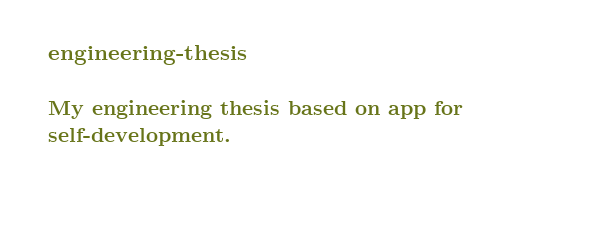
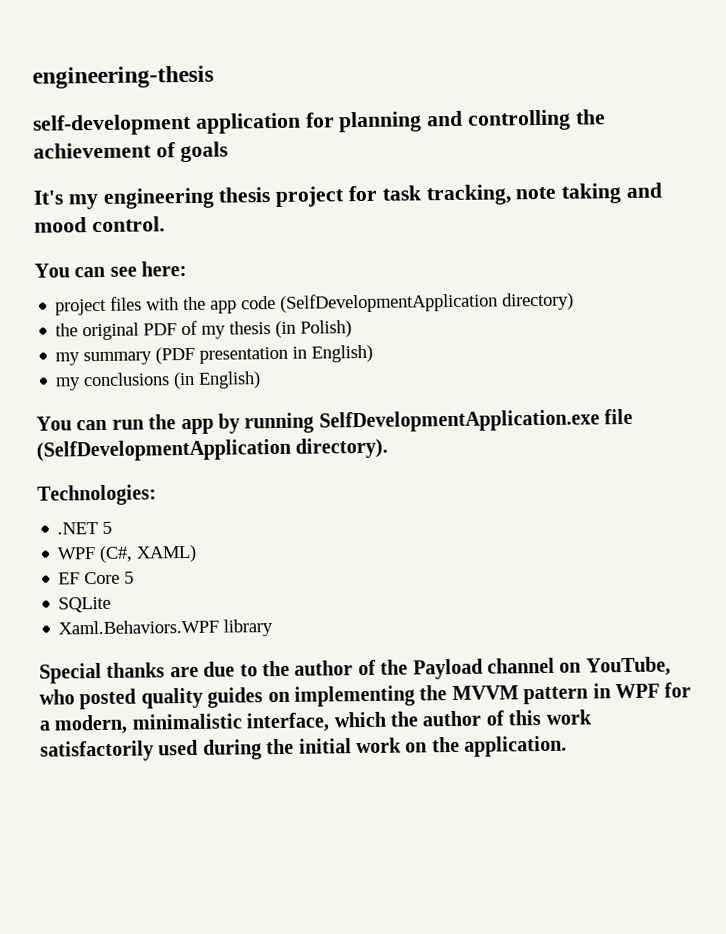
- My engineering thesis based on app for self-development.
+ self-development application for planning and controlling the achievement of goals
+ It's my engineering thesis project for task tracking, note taking and mood control.
+ You can see here:
+ project files with the app code (SelfDevelopmentApplication directory)
+ the original PDF of my thesis (in Polish)
+ my summary (PDF presentation in English)
+ my conclusions (in English)
+ You can run the app by running SelfDevelopmentApplication.exe file (SelfDevelopmentApplication directory).
+ Technologies:
+ .NET 5
+ WPF (C#, XAML)
+ EF Core 5
+ SQLite
+ Xaml.Behaviors.WPF library
+ Special thanks are due to the author of the Payload channel on YouTube, who posted quality guides on implementing the MVVM pattern in WPF for a modern, minimalistic interface, which the author of this work satisfactorily used during the initial work on the application.

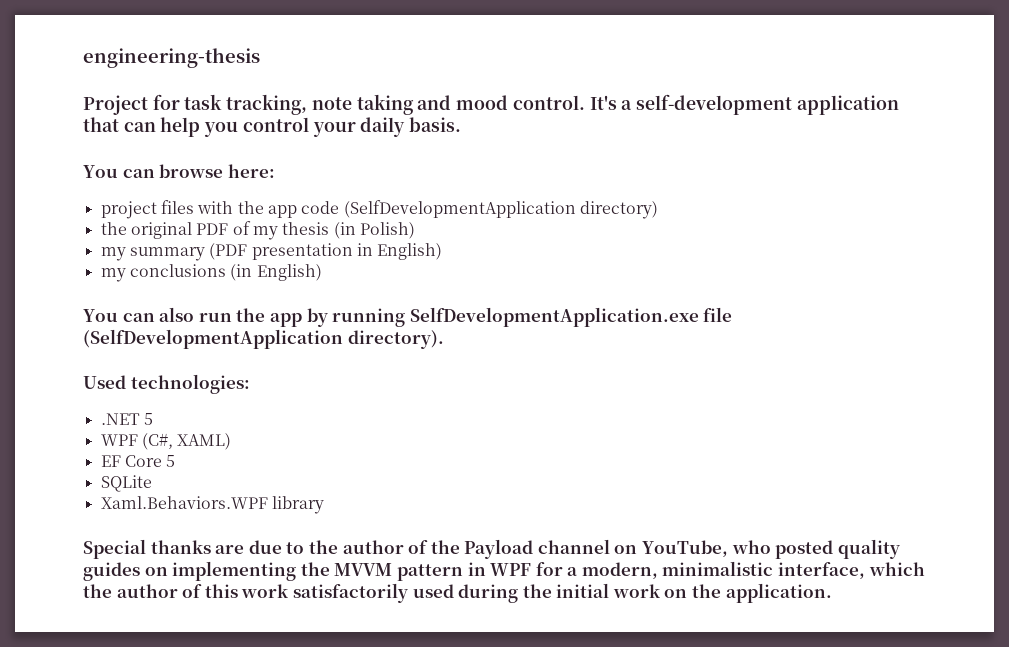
- self-development application for planning and controlling the achievement of goals
- It's my engineering thesis project for task tracking, note taking and mood control.
- You can see here:
+ Project for task tracking, note taking and mood control. It's a self-development application that can help you control your daily basis.
+ You can browse here:
- You can run the app by running SelfDevelopmentApplication.exe file (SelfDevelopmentApplication directory).
+ You can also run the app by running SelfDevelopmentApplication.exe file (SelfDevelopmentApplication directory).
- Technologies:
+ Used technologies:

